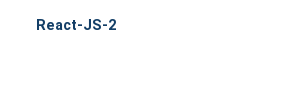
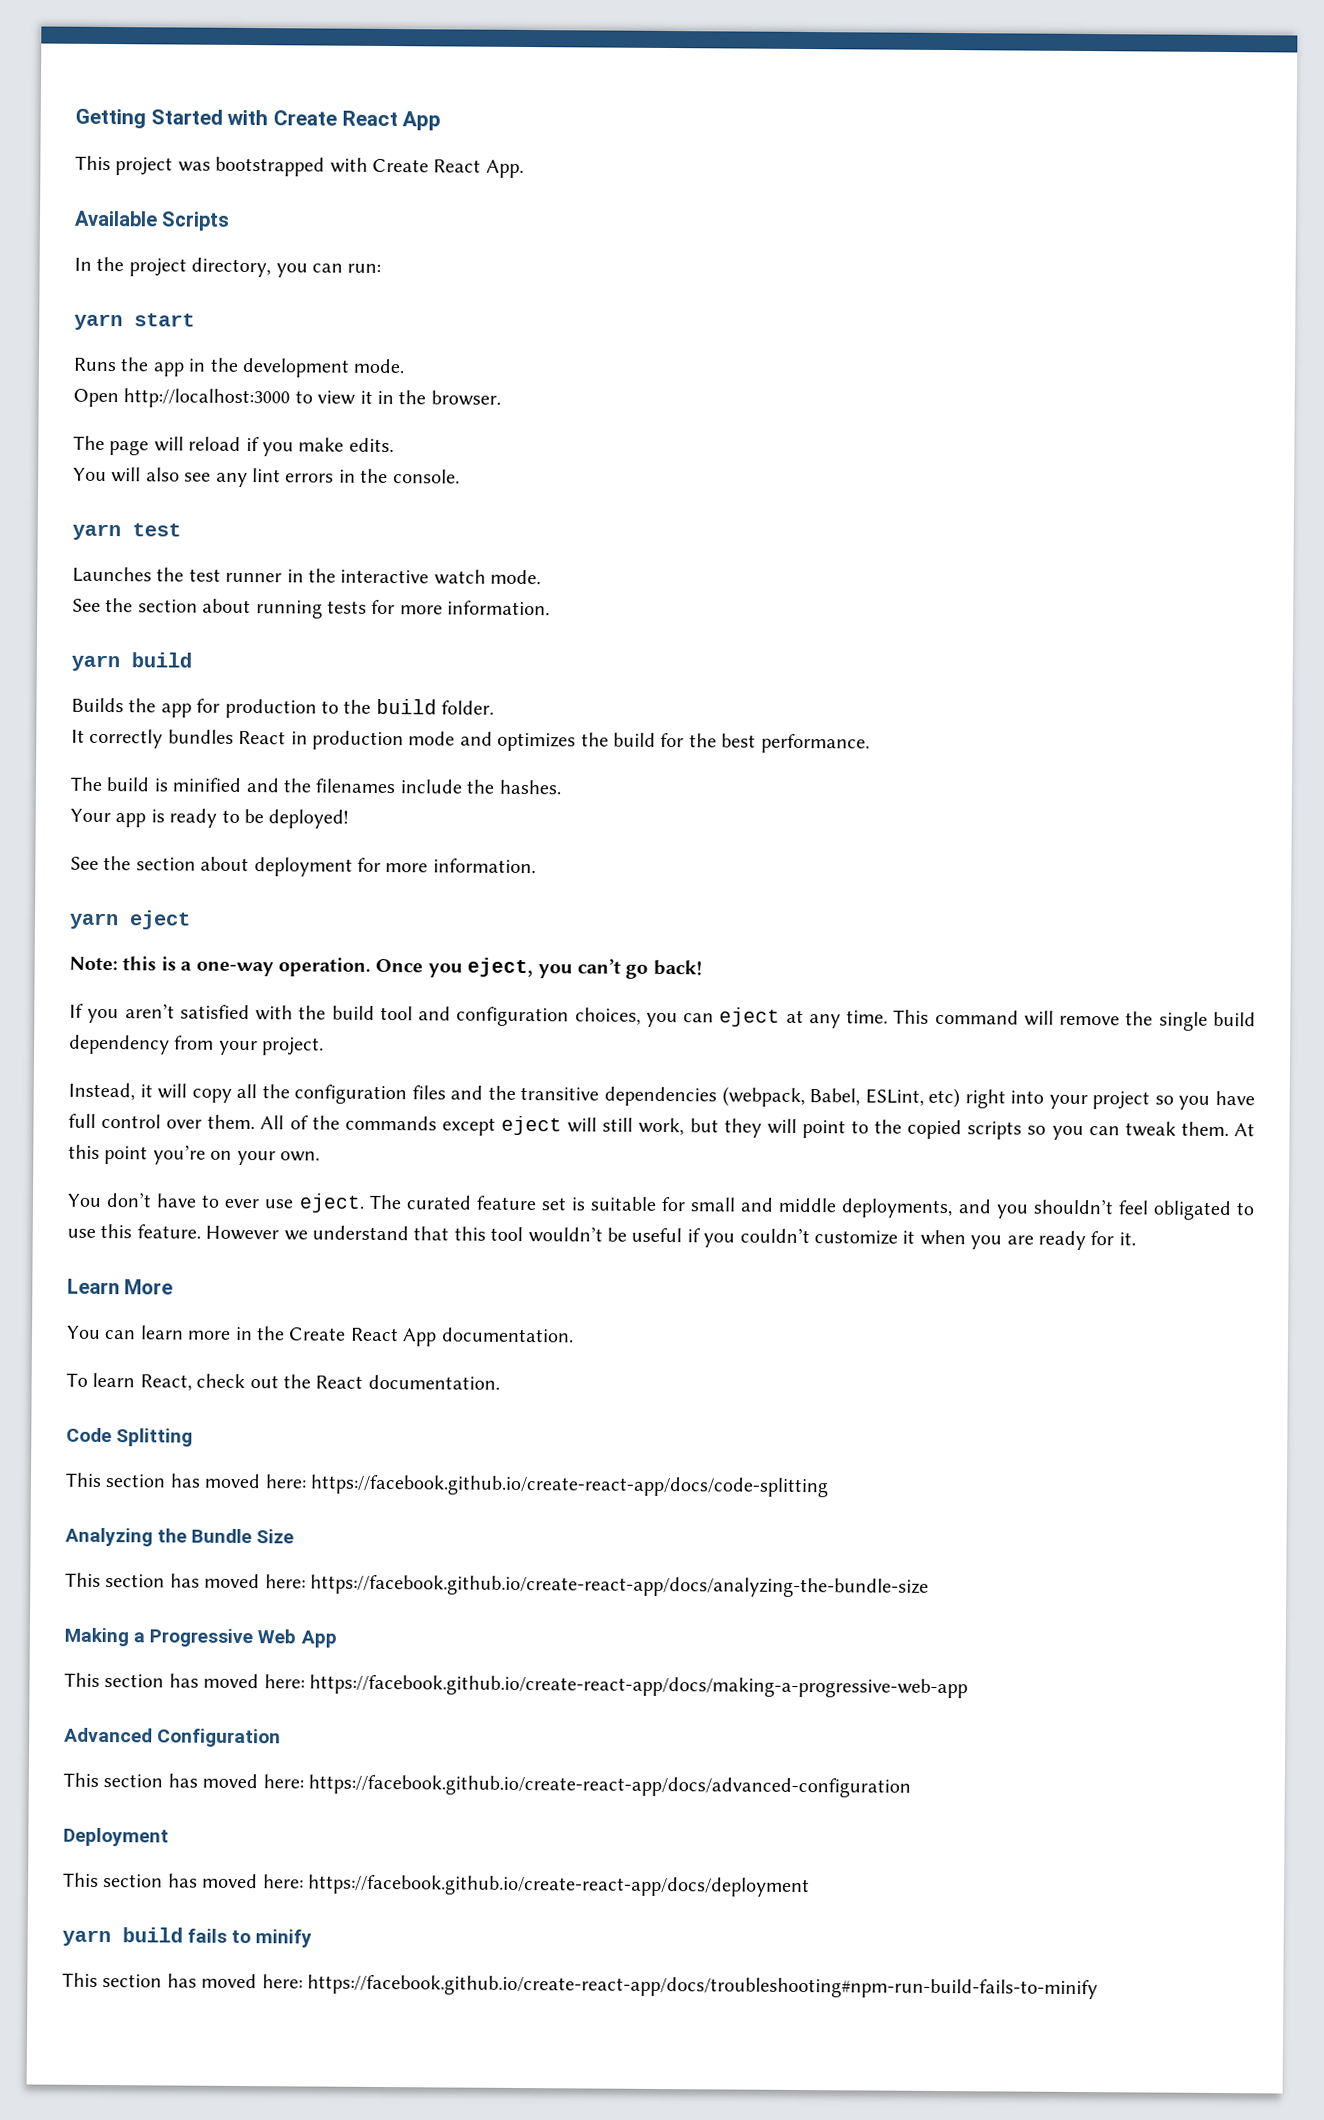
- React-JS-2
+ Getting Started with Create React App
+ This project was bootstrapped with Create React App.
+ Available Scripts
+ In the project directory, you can run:
+ yarn start
+ Runs the app in the development mode.
+ Open http://localhost:3000 to view it in the browser.
+ The page will reload if you make edits.
+ You will also see any lint errors in the console.
+ yarn test
+ Launches the test runner in the interactive watch mode.
+ See the section about running tests for more information.
+ yarn build
+ Builds the app for production to the build folder.
+ It correctly bundles React in production mode and optimizes the build for the best performance.
+ The build is minified and the filenames include the hashes.
+ Your app is ready to be deployed!
+ See the section about deployment for more information.
+ yarn eject
+ Note: this is a one-way operation. Once you eject, you can’t go back!
+ If you aren’t satisfied with the build tool and configuration choices, you can eject at any time. This command will remove the single build dependency from your project.
+ Instead, it will copy all the configuration files and the transitive dependencies (webpack, Babel, ESLint, etc) right into your project so you have full control over them. All of the commands except eject will still work, but they will point to the copied scripts so you can tweak them. At this point you’re on your own.
+ You don’t have to ever use eject. The curated feature set is suitable for small and middle deployments, and you shouldn’t feel obligated to use this feature. However we understand that this tool wouldn’t be useful if you couldn’t customize it when you are ready for it.
+ Learn More
+ You can learn more in the Create React App documentation.
+ To learn React, check out the React documentation.
+ Code Splitting
+ This section has moved here: https://facebook.github.io/create-react-app/docs/code-splitting
+ Analyzing the Bundle Size
+ This section has moved here: https://facebook.github.io/create-react-app/docs/analyzing-the-bundle-size
+ Making a Progressive Web App
+ This section has moved here: https://facebook.github.io/create-react-app/docs/making-a-progressive-web-app
+ Advanced Configuration
+ This section has moved here: https://facebook.github.io/create-react-app/docs/advanced-configuration
+ Deployment
+ This section has moved here: https://facebook.github.io/create-react-app/docs/deployment
+ yarn build fails to minify
+ This section has moved here: https://facebook.github.io/create-react-app/docs/troubleshooting#npm-run-build-fails-to-minify

